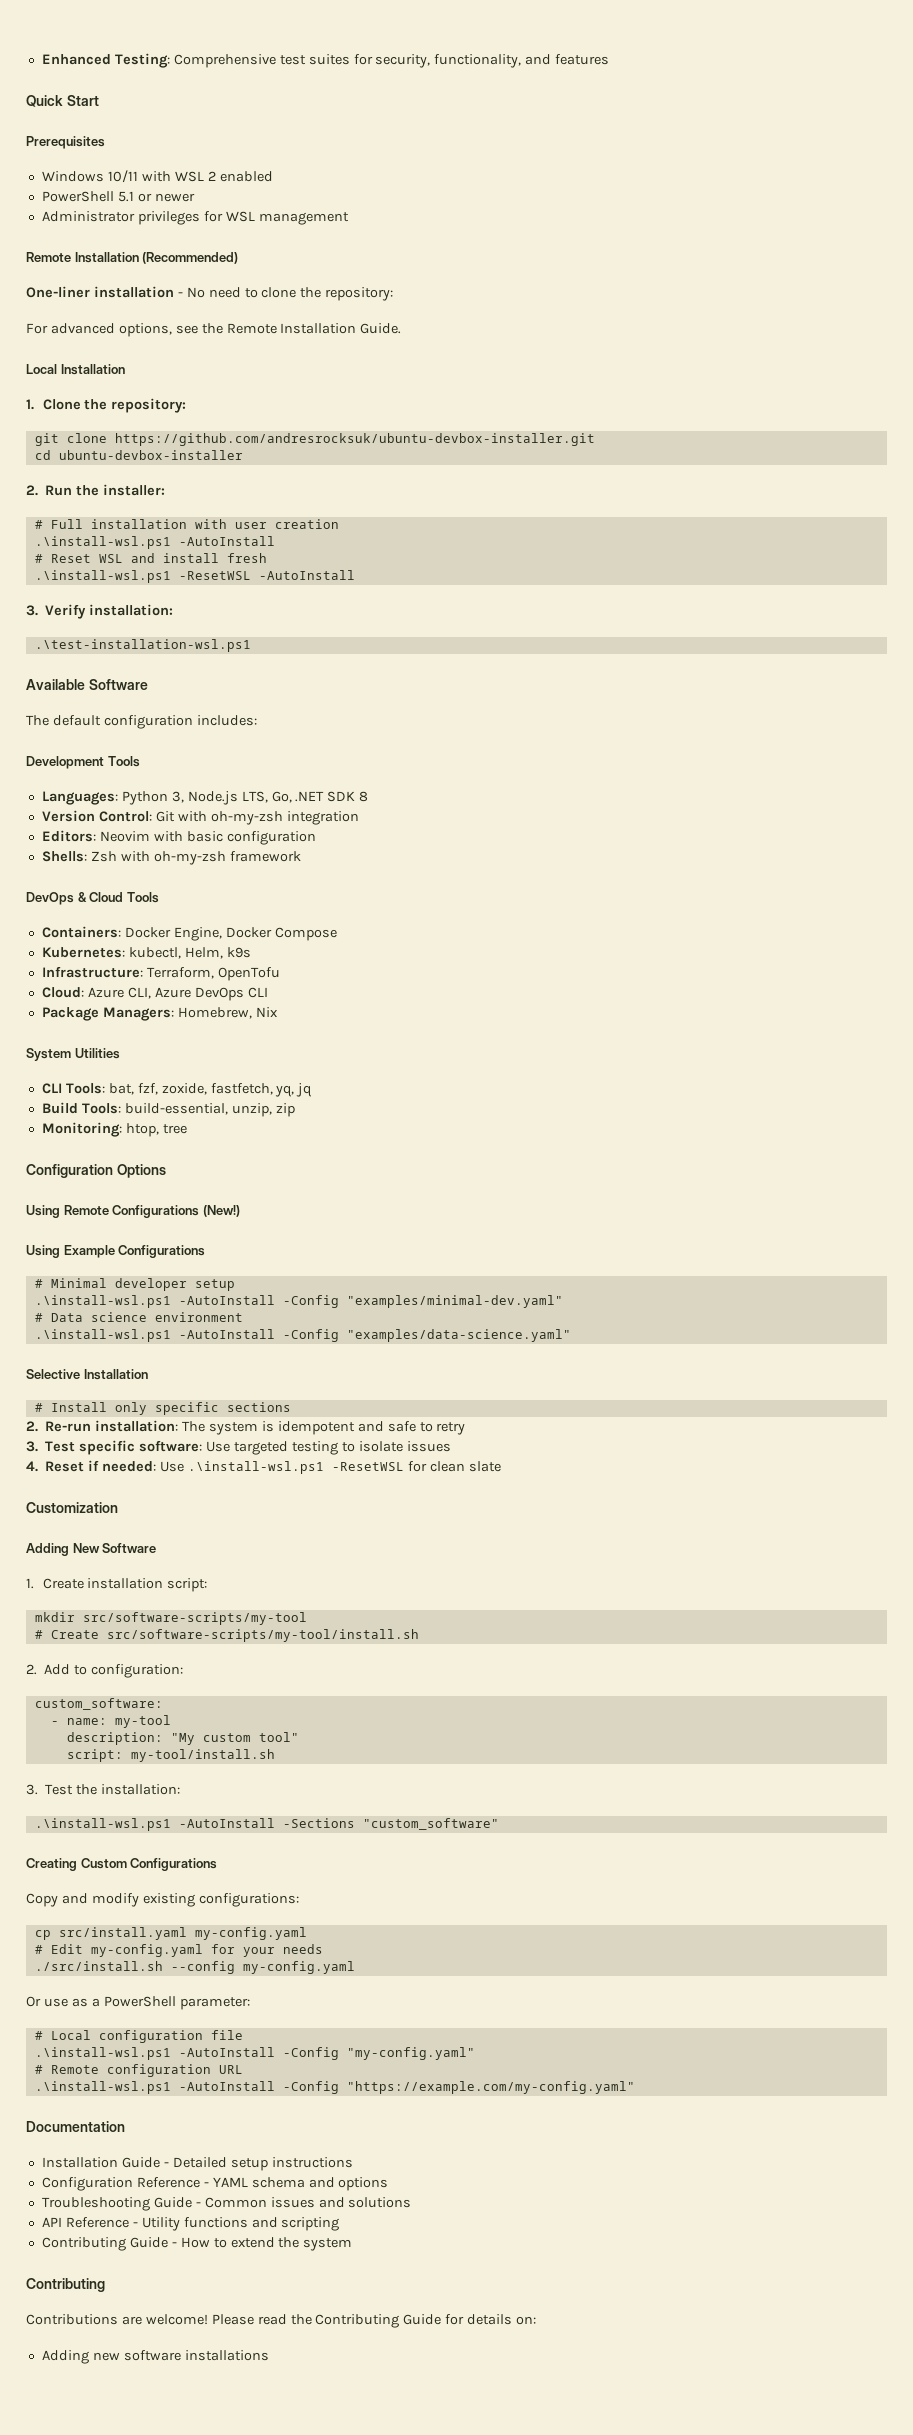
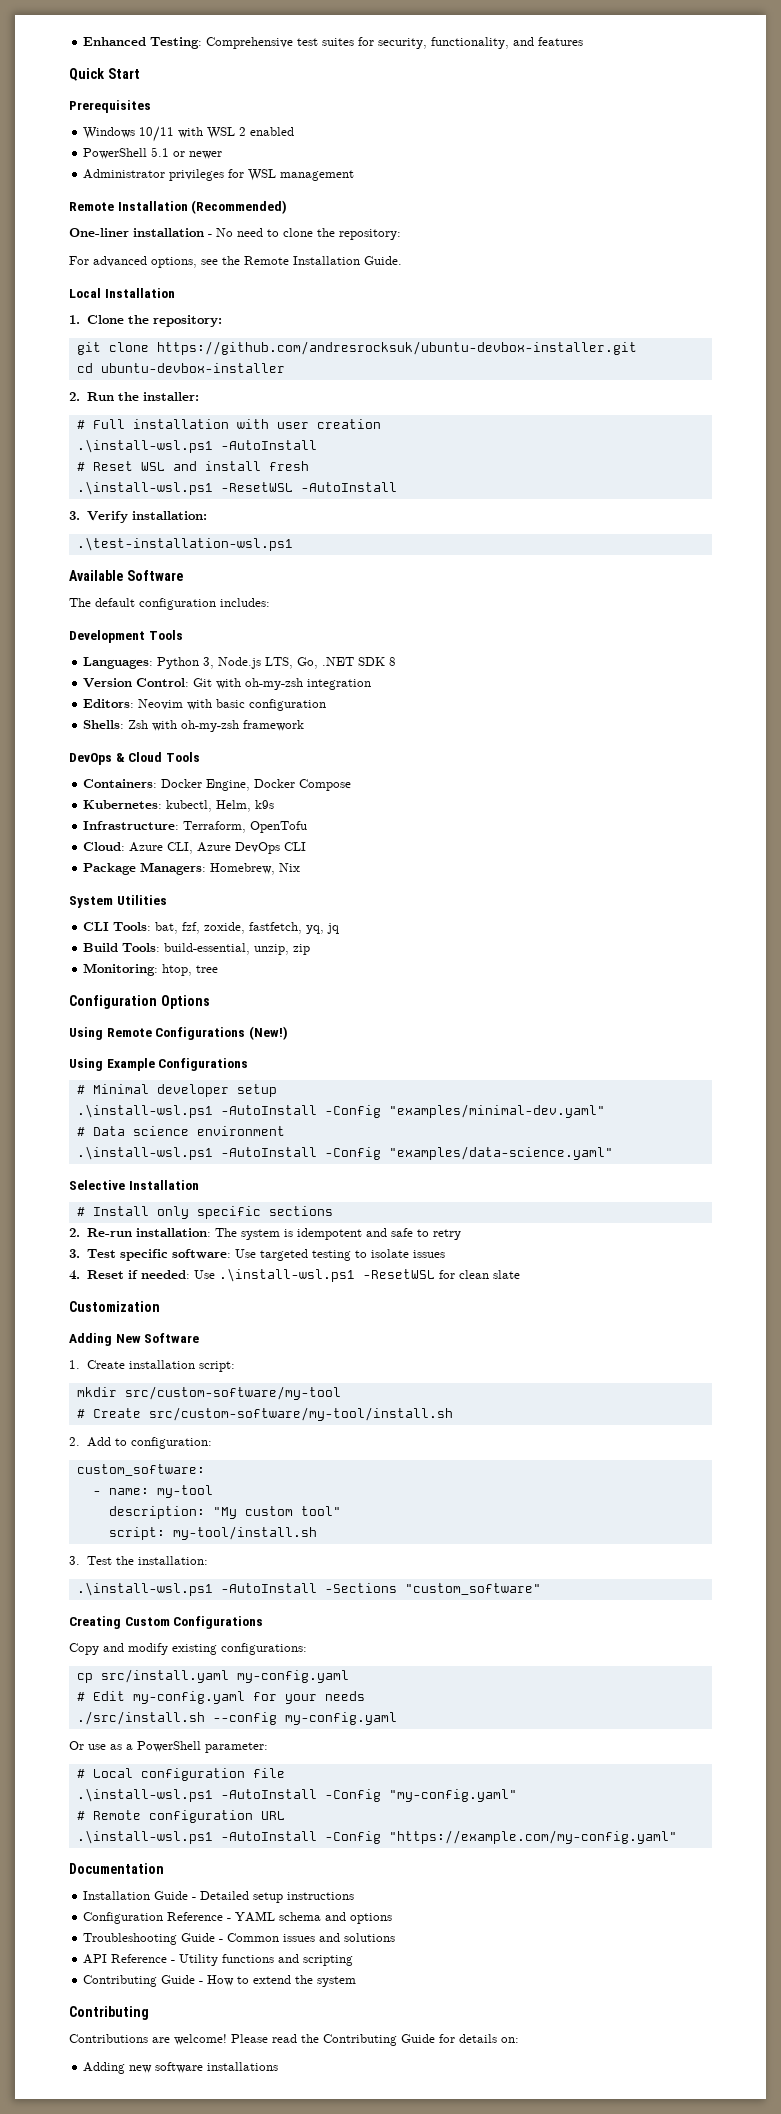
- mkdir src/software-scripts/my-tool
+ mkdir src/custom-software/my-tool
- # Create src/software-scripts/my-tool/install.sh
+ # Create src/custom-software/my-tool/install.sh

